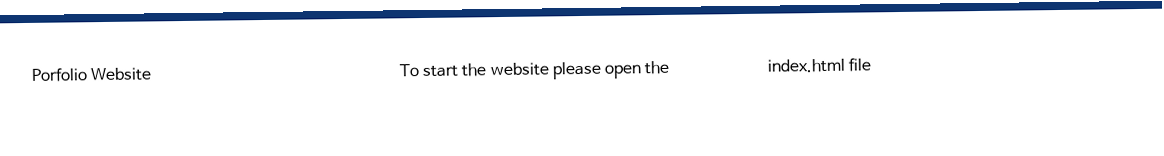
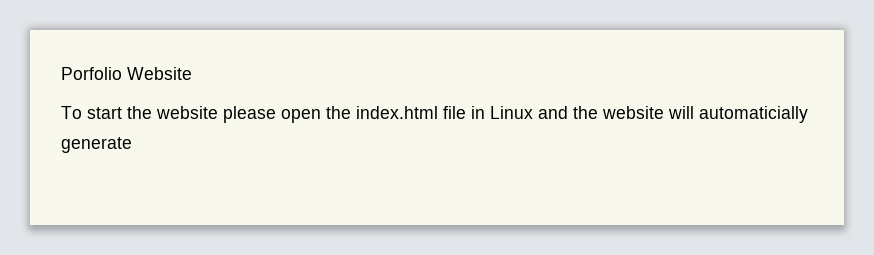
- To start the website please open the index.html file
+ To start the website please open the index.html file in Linux and the website will automaticially generate

